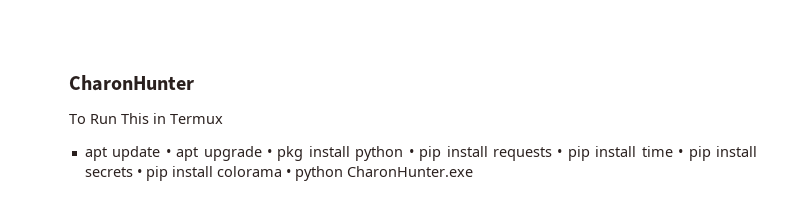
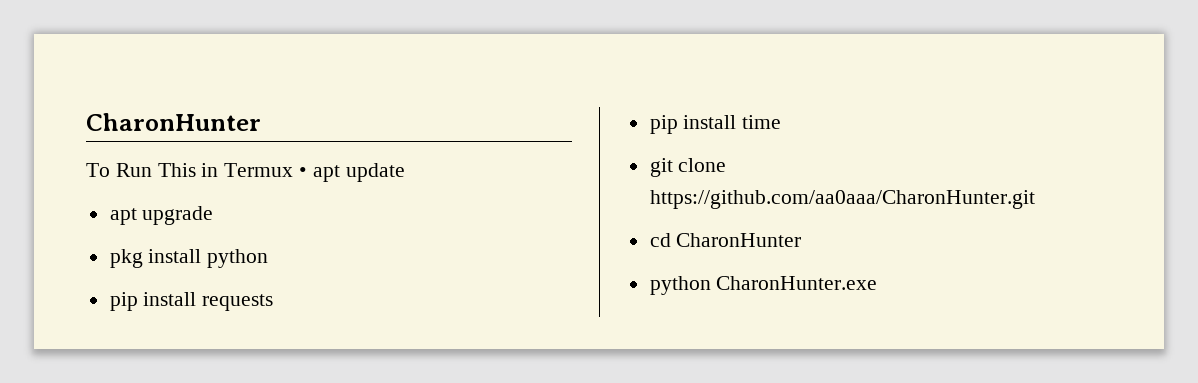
- To Run This in Termux
- apt update • apt upgrade • pkg install python • pip install requests • pip install time • pip install secrets • pip install colorama • python CharonHunter.exe
+ To Run This in Termux • apt update
+ apt upgrade
+ pkg install python
+ pip install requests
+ pip install time
+ git clone https://github.com/aa0aaa/CharonHunter.git
+ cd CharonHunter
+ python CharonHunter.exe

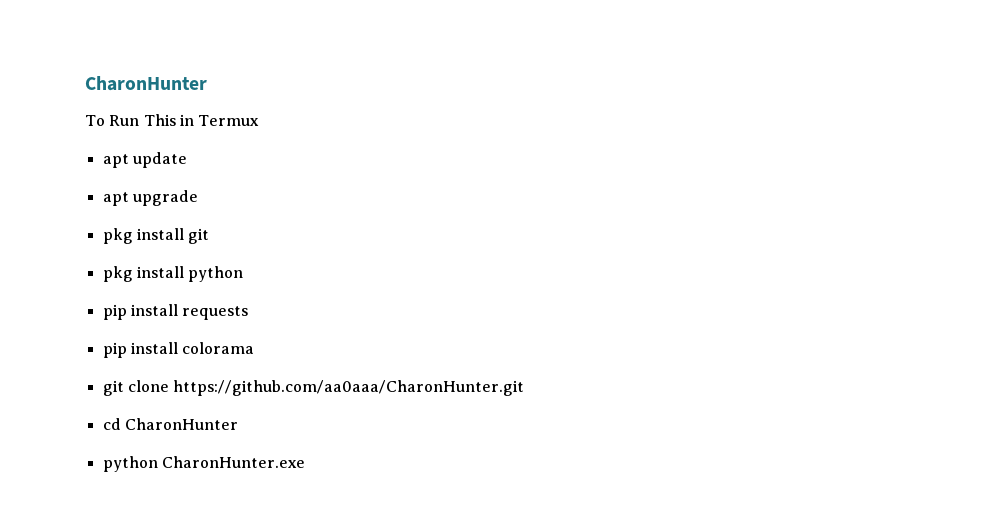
- To Run This in Termux • apt update
+ To Run This in Termux
+ apt update
+ pkg install git
- pip install time
+ pip install colorama

